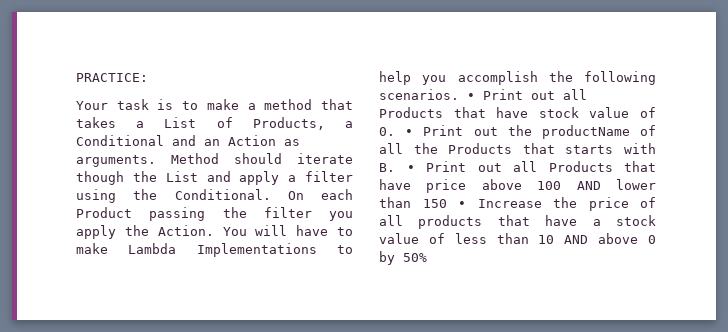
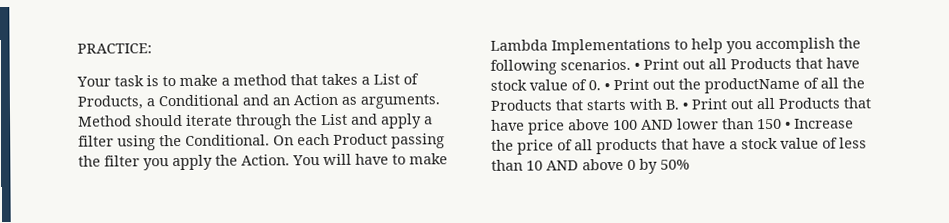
- Method should iterate though the List and apply a filter using the Conditional.
+ Method should iterate through the List and apply a filter using the Conditional.

